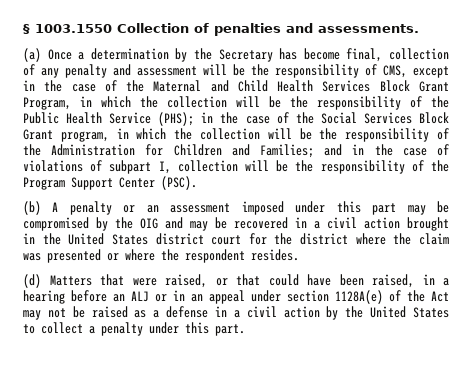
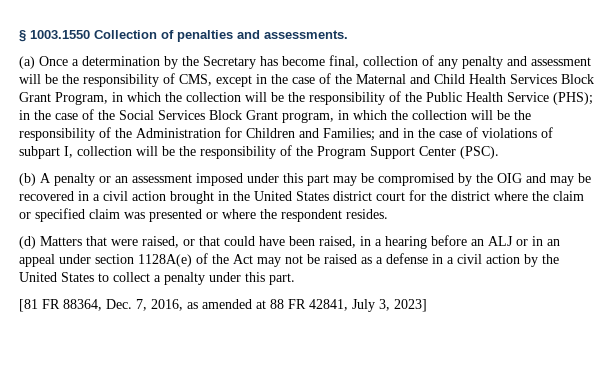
- (b) A penalty or an assessment imposed under this part may be compromised by the OIG and may be recovered in a civil action brought in the United States district court for the district where the claim was presented or where the respondent resides.
+ (b) A penalty or an assessment imposed under this part may be compromised by the OIG and may be recovered in a civil action brought in the United States district court for the district where the claim or specified claim was presented or where the respondent resides.
+ [81 FR 88364, Dec. 7, 2016, as amended at 88 FR 42841, July 3, 2023]

